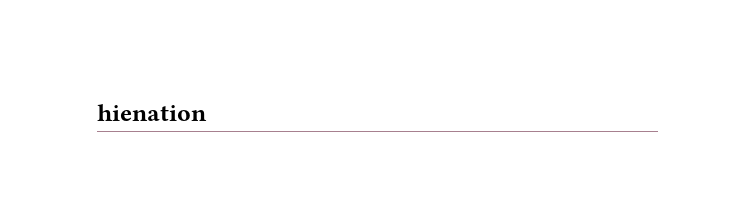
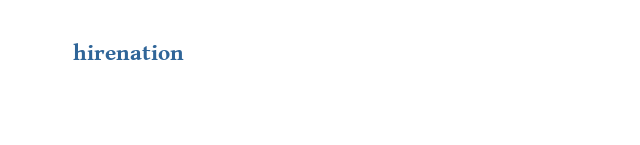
- hienation
+ hirenation

